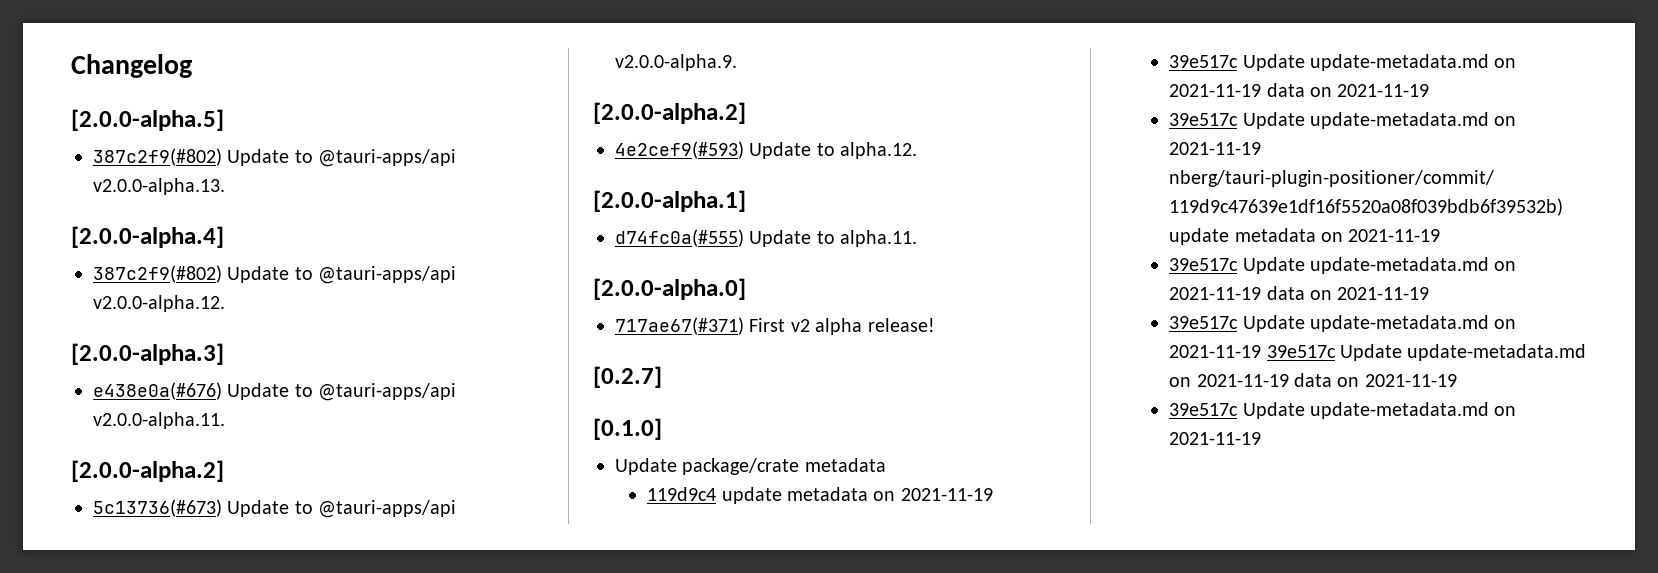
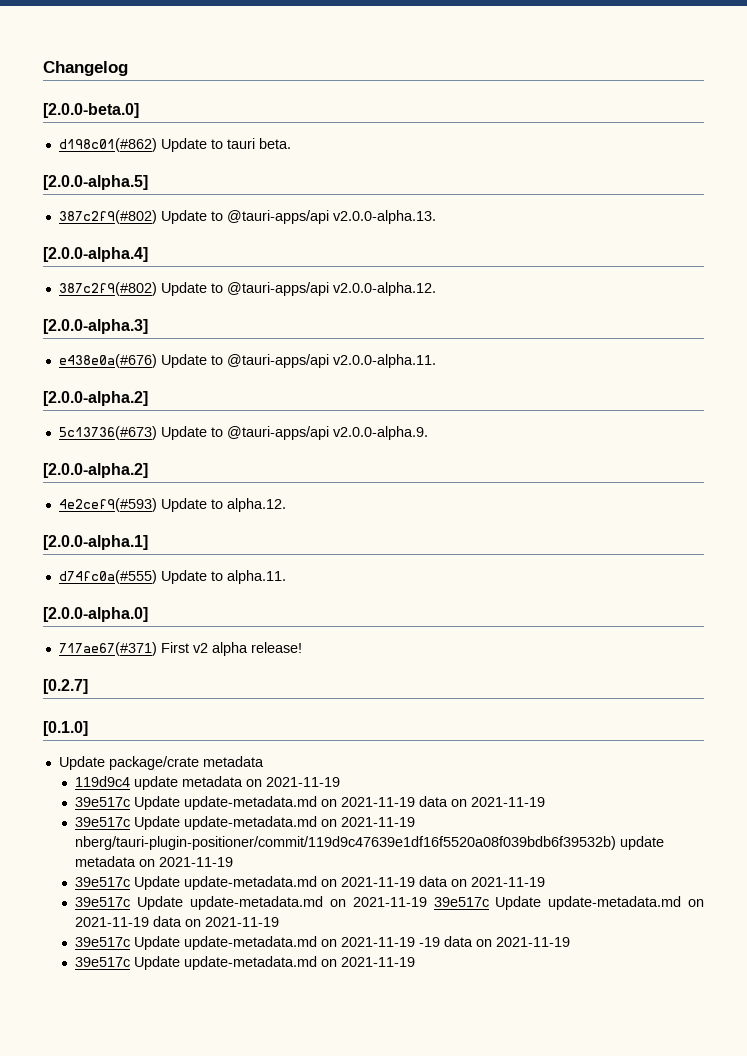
+ [2.0.0-beta.0]
+ d198c01(#862) Update to tauri beta.
+ 39e517c Update update-metadata.md on 2021-11-19 -19 data on 2021-11-19

